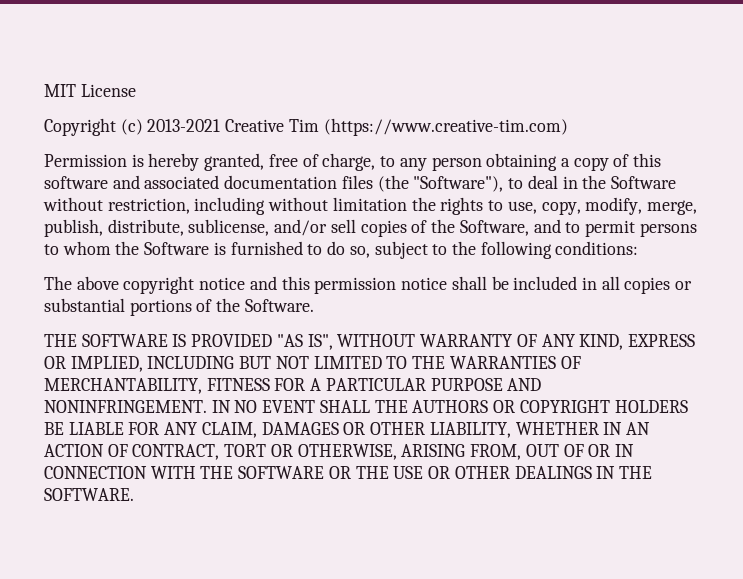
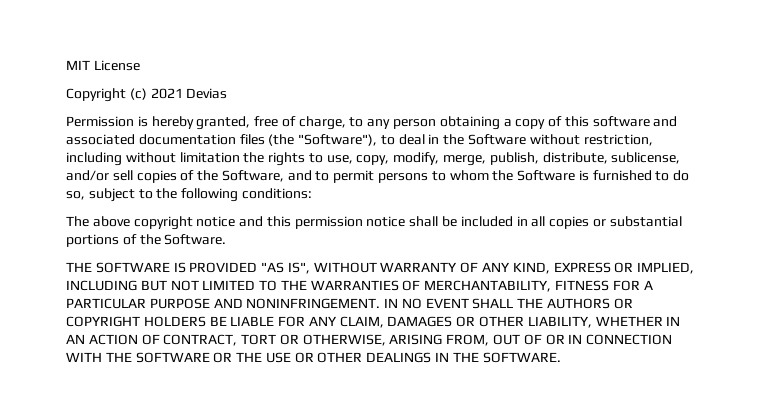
- Copyright (c) 2013-2021 Creative Tim (https://www.creative-tim.com)
+ Copyright (c) 2021 Devias

